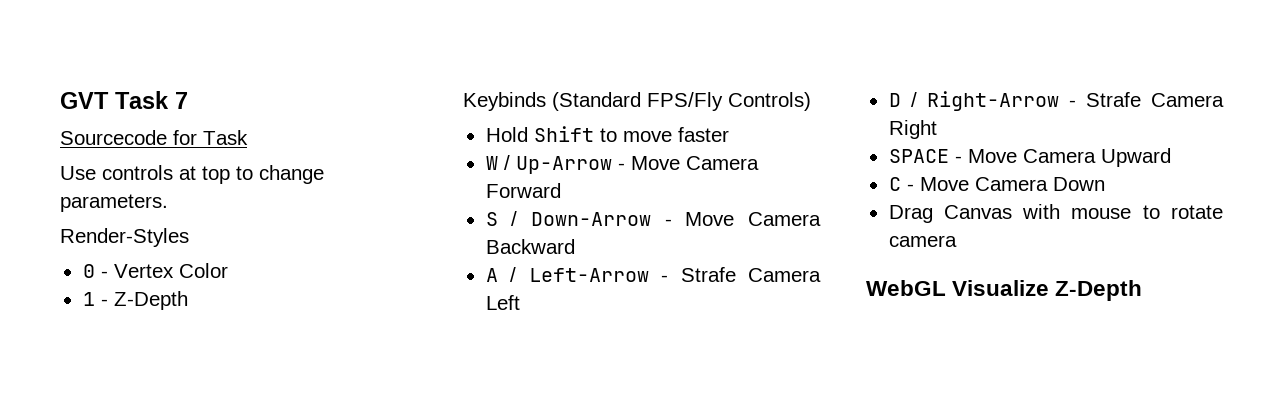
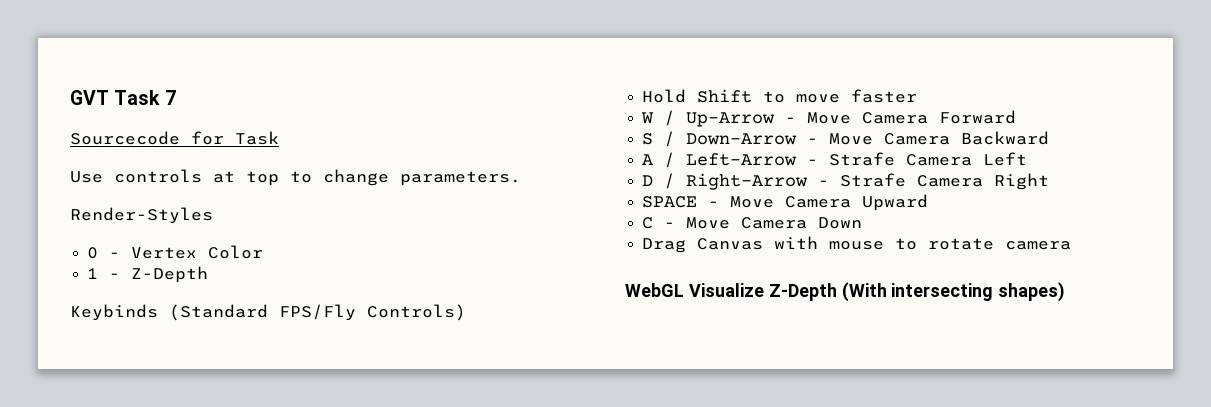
- WebGL Visualize Z-Depth
+ WebGL Visualize Z-Depth (With intersecting shapes)

